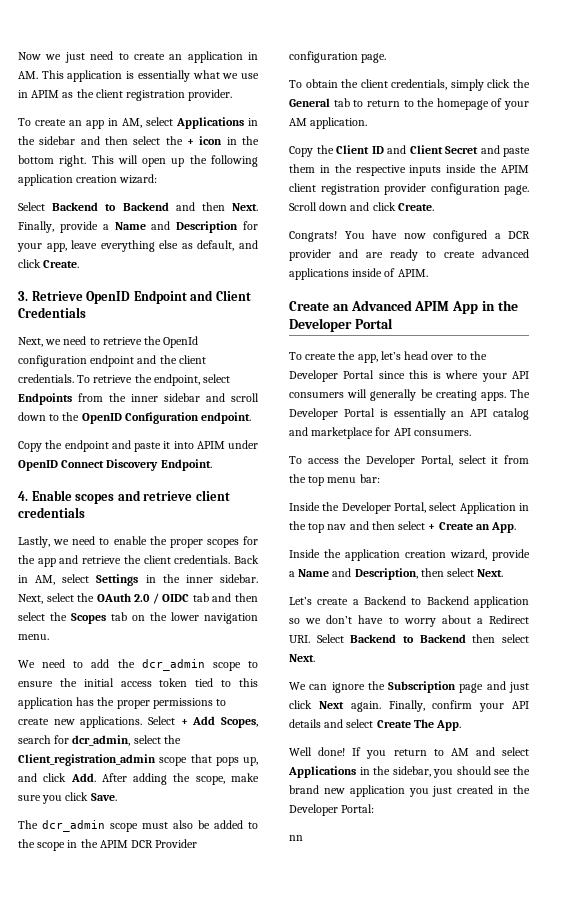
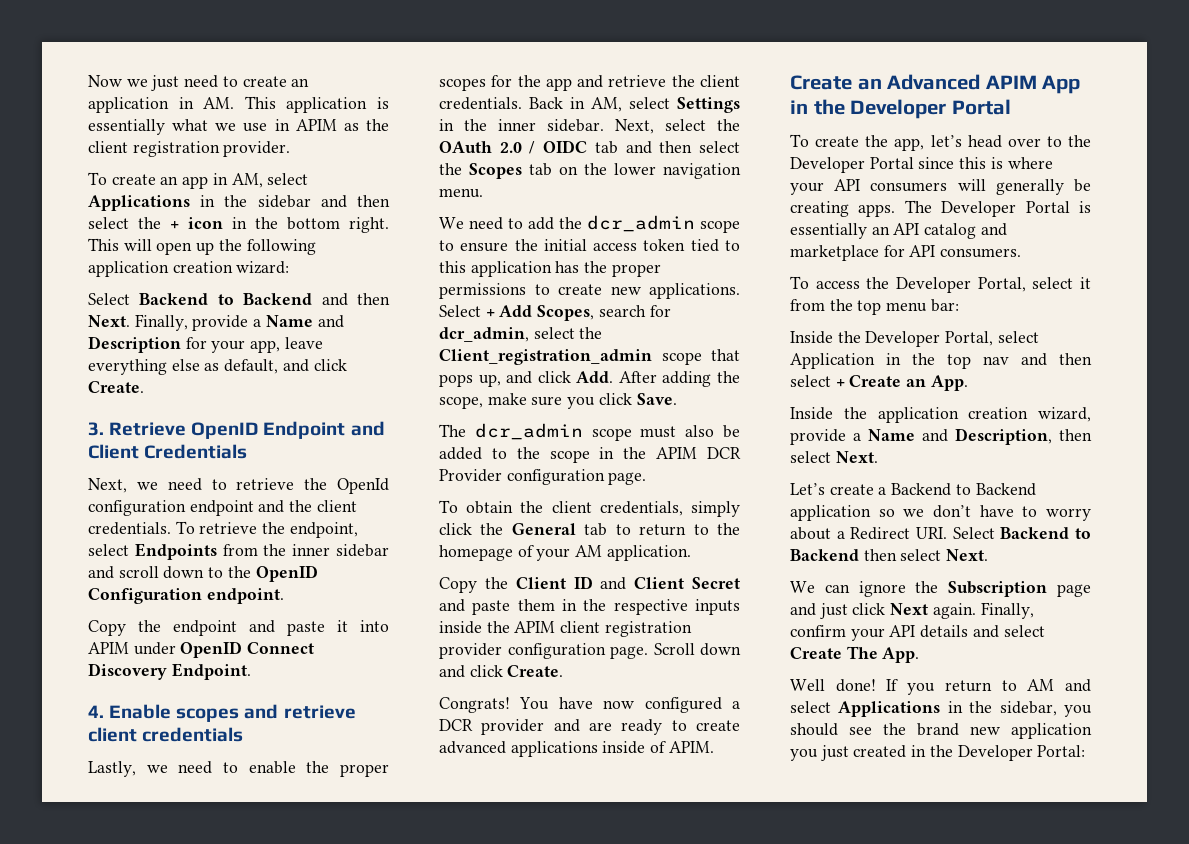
- nn

